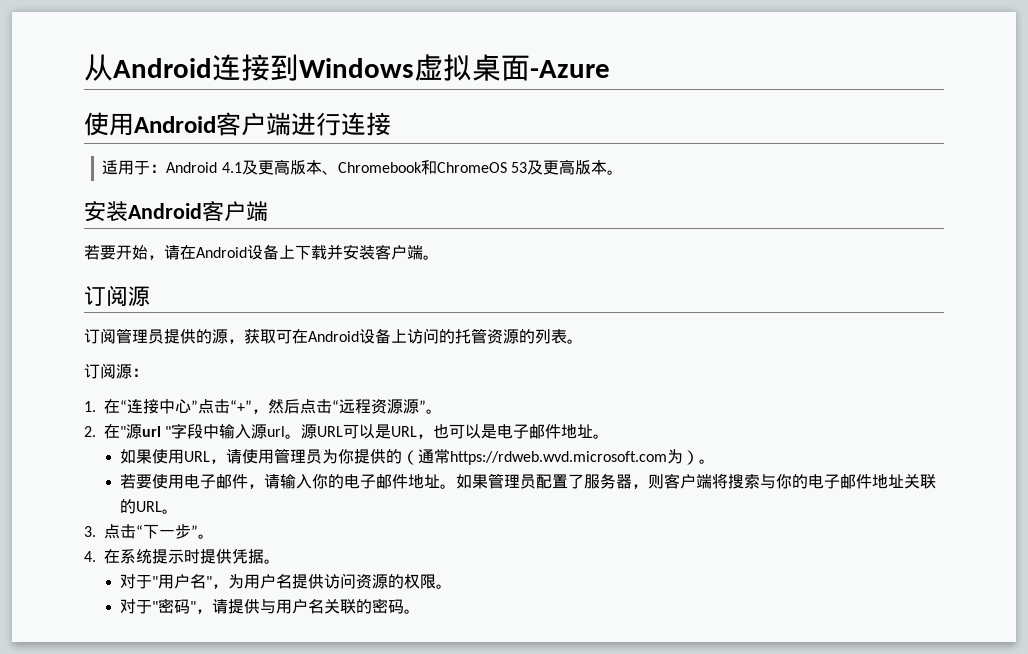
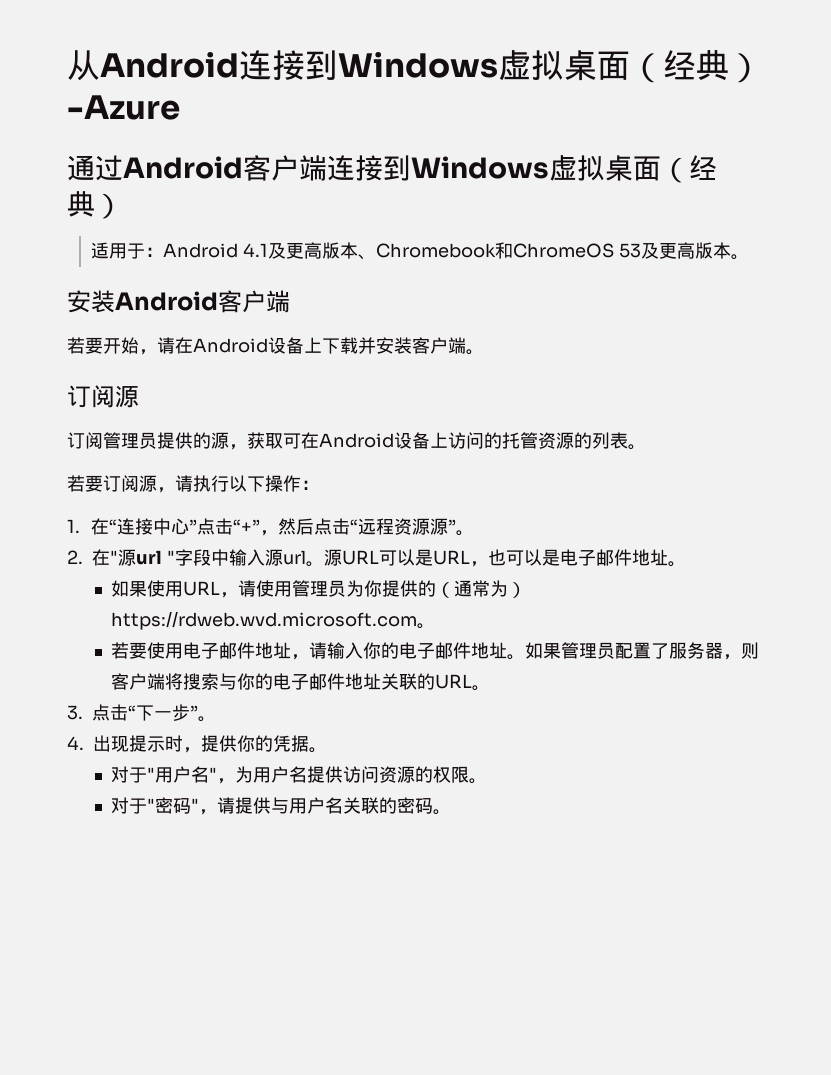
- 从Android连接到Windows虚拟桌面-Azure
+ 从Android连接到Windows虚拟桌面（经典）-Azure
- 使用Android客户端进行连接
+ 通过Android客户端连接到Windows虚拟桌面（经典）
- 订阅源：
+ 若要订阅源，请执行以下操作：
- 如果使用URL，请使用管理员为你提供的（通常https://rdweb.wvd.microsoft.com为）。
+ 如果使用URL，请使用管理员为你提供的（通常为）https://rdweb.wvd.microsoft.com。
- 若要使用电子邮件，请输入你的电子邮件地址。
+ 若要使用电子邮件地址，请输入你的电子邮件地址。
- 4.在系统提示时提供凭据。
+ 4.出现提示时，提供你的凭据。

